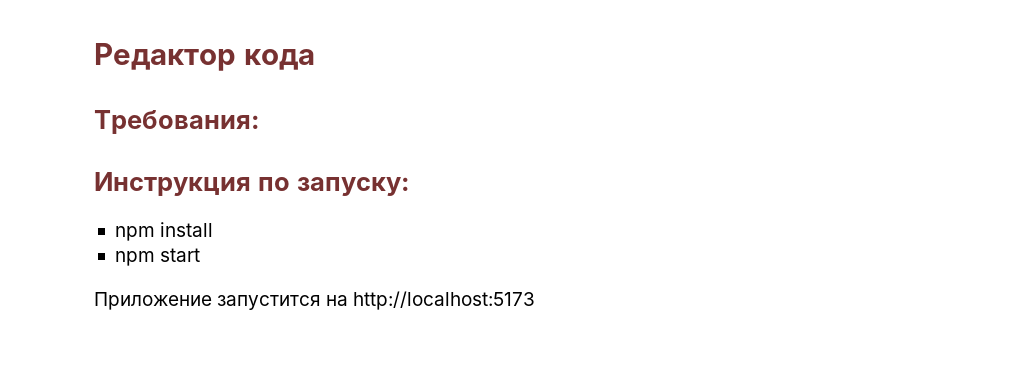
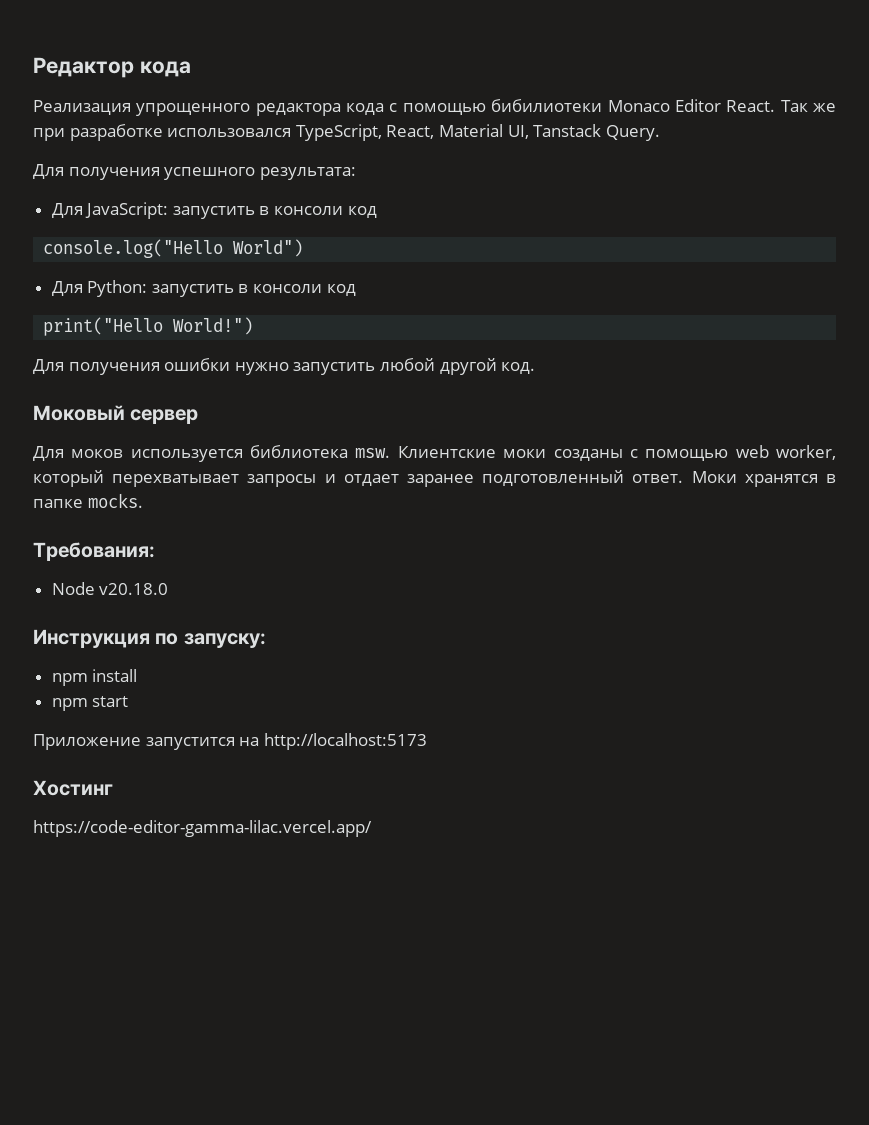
+ Реализация упрощенного редактора кода с помощью бибилиотеки Monaco Editor React. Так же при разработке использовался TypeScript, React, Material UI, Tanstack Query.
+ Для получения успешного результата:
+ Для JavaScript: запустить в консоли код
+ console.log("Hello World")
+ Для Python: запустить в консоли код
+ print("Hello World!")
+ Для получения ошибки нужно запустить любой другой код.
+ Моковый сервер
+ Для моков используется библиотека msw. Клиентские моки созданы с помощью web worker, который перехватывает запросы и отдает заранее подготовленный ответ. Моки хранятся в папке mocks.
+ Node v20.18.0
+ Хостинг
+ https://code-editor-gamma-lilac.vercel.app/

